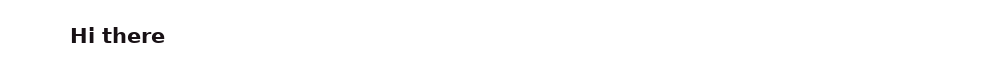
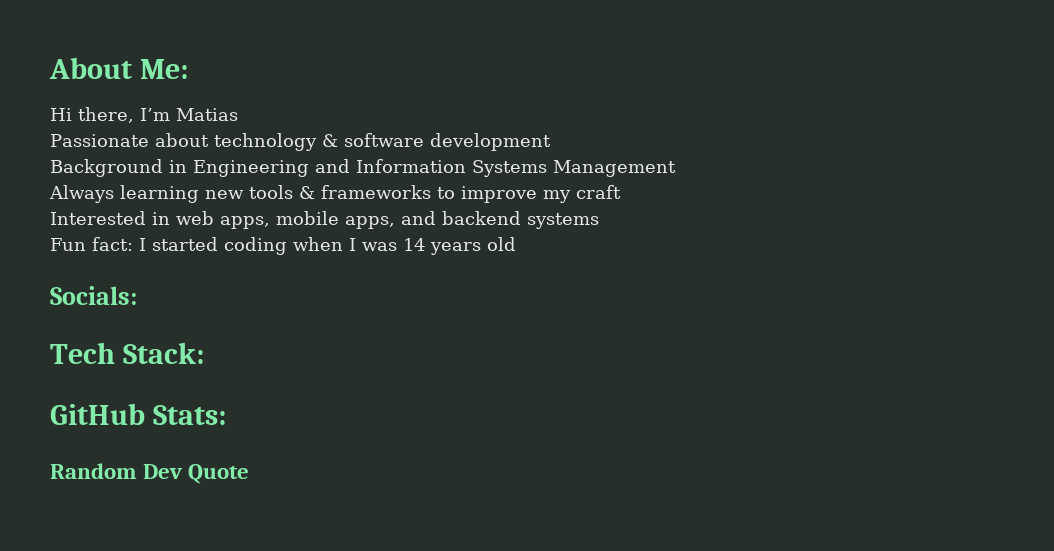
- Hi there
+ About Me:
+ Hi there, I’m Matias
+ Passionate about technology & software development
+ Background in Engineering and Information Systems Management
+ Always learning new tools & frameworks to improve my craft
+ Interested in web apps, mobile apps, and backend systems
+ Fun fact: I started coding when I was 14 years old
+ Socials:
+ Tech Stack:
+ GitHub Stats:
+ Random Dev Quote

